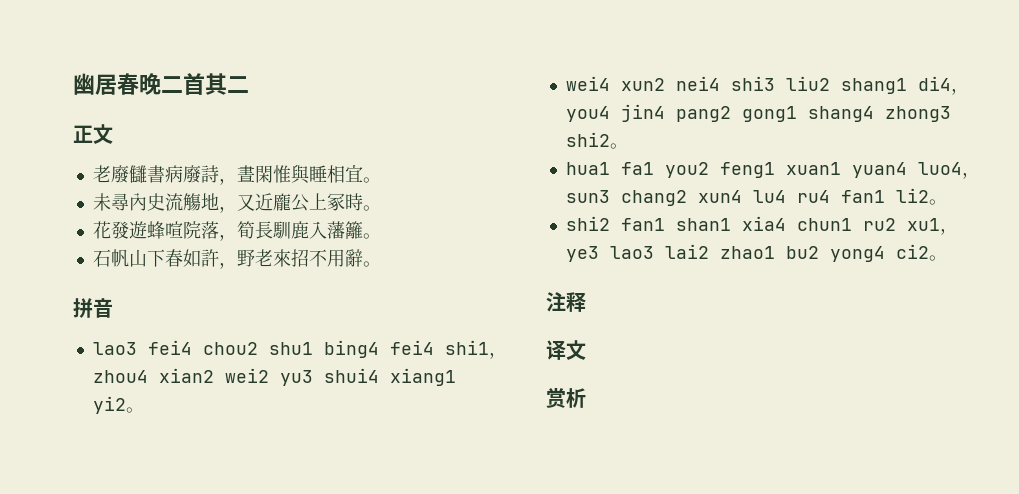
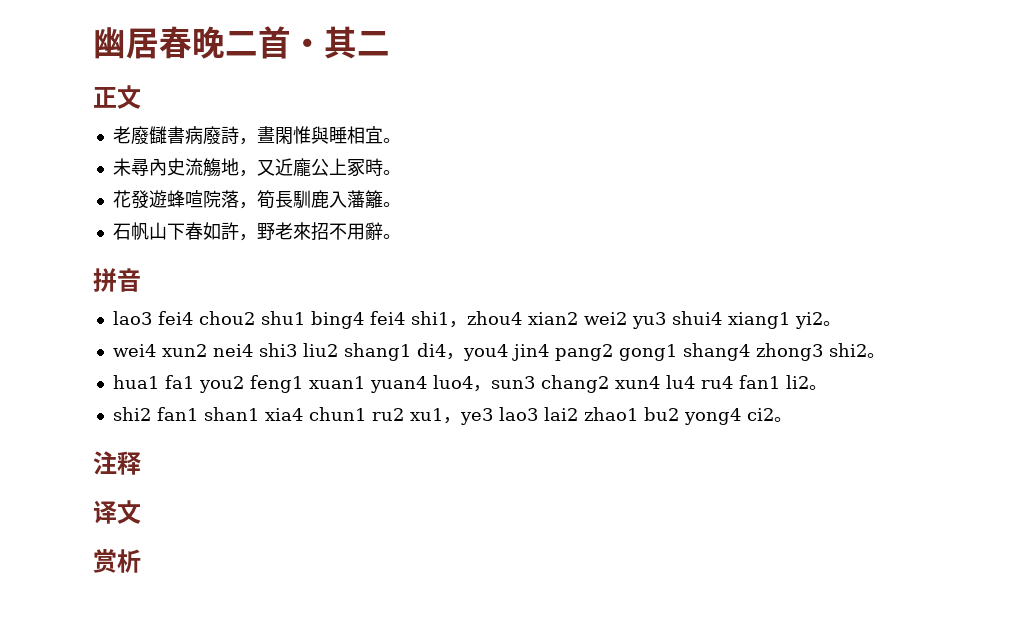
- 幽居春晚二首其二
+ 幽居春晚二首・其二

